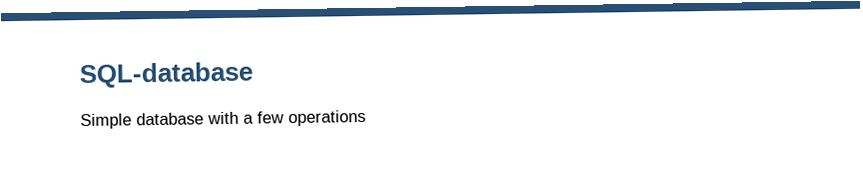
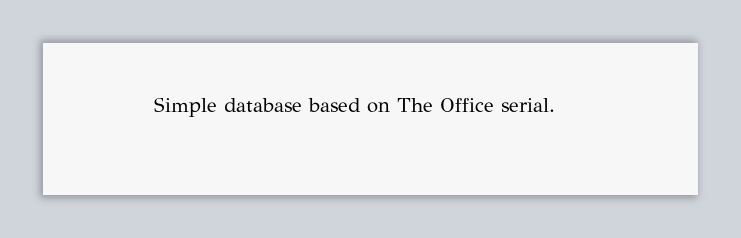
- SQL-database
- Simple database with a few operations
+ Simple database based on The Office serial.

